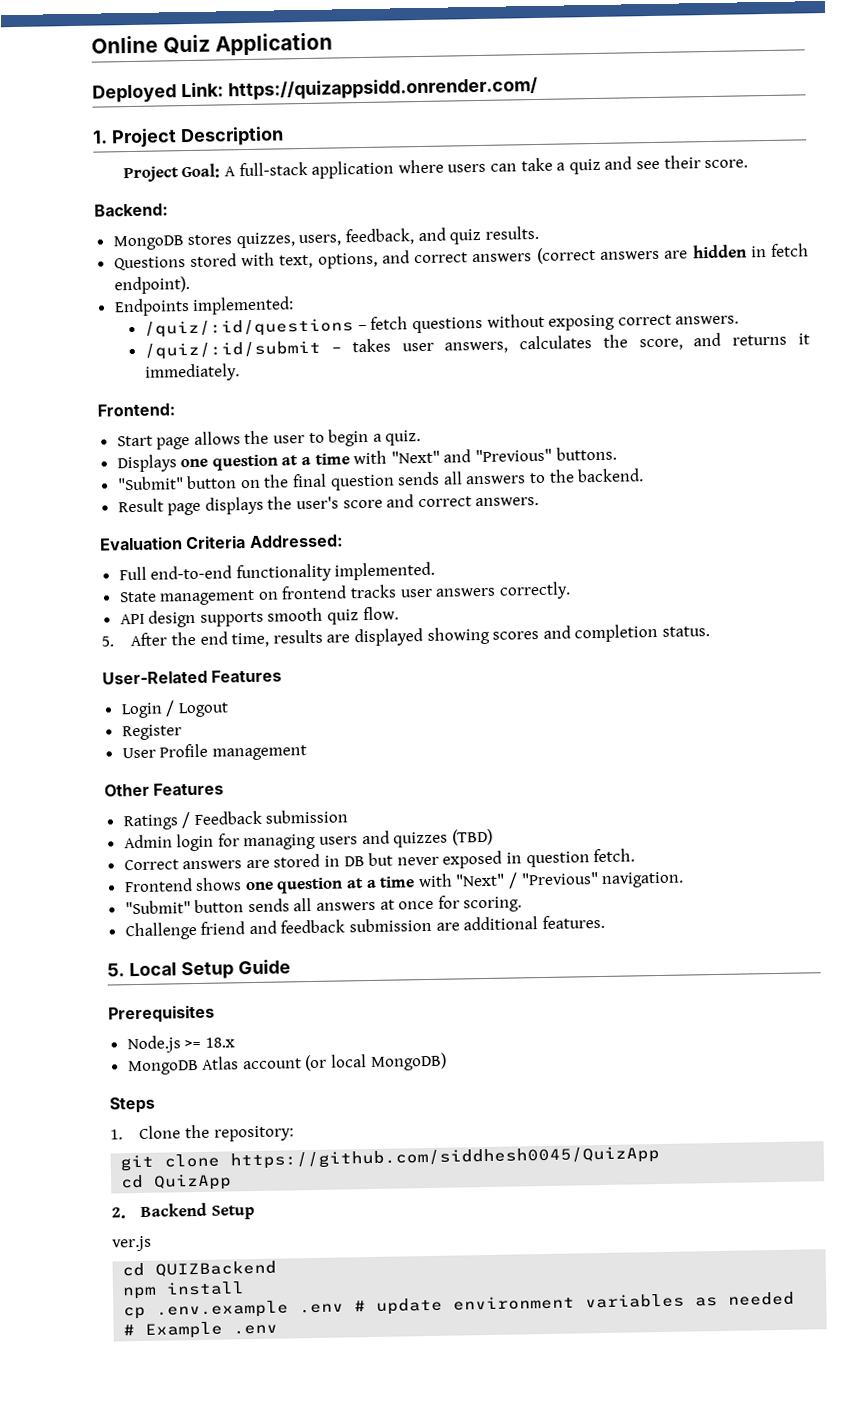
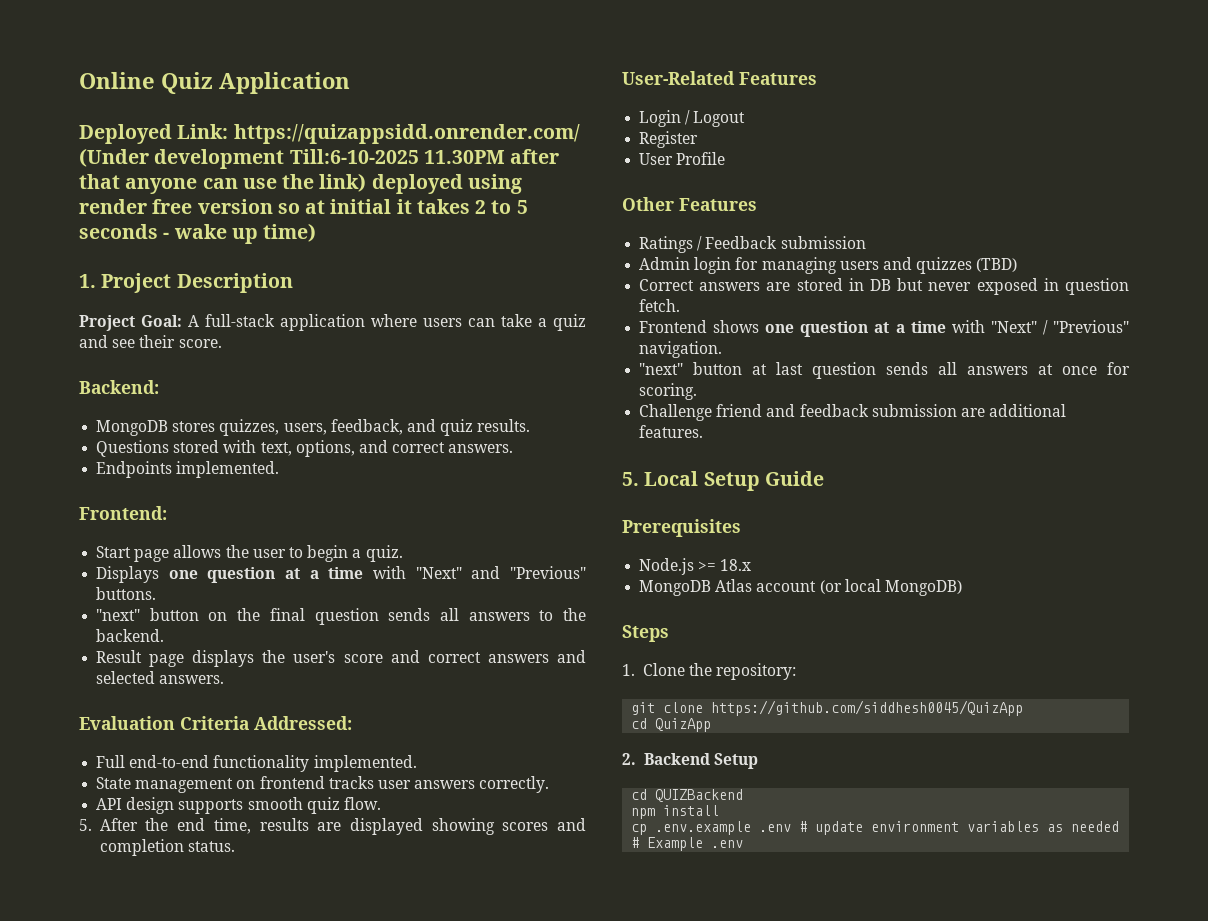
- Deployed Link: https://quizappsidd.onrender.com/
+ Deployed Link: https://quizappsidd.onrender.com/ (Under development Till:6-10-2025 11.30PM after that anyone can use the link) deployed using render free version so at initial it takes 2 to 5 seconds - wake up time)
- Questions stored with text, options, and correct answers (correct answers are hidden in fetch endpoint).
- Endpoints implemented:
- /quiz/:id/questions – fetch questions without exposing correct answers.
- /quiz/:id/submit – takes user answers, calculates the score, and returns it immediately.
+ Questions stored with text, options, and correct answers.
+ Endpoints implemented.
- "Submit" button on the final question sends all answers to the backend.
+ "next" button on the final question sends all answers to the backend.
- Result page displays the user's score and correct answers.
+ Result page displays the user's score and correct answers and selected answers.
- User Profile management
+ User Profile
- "Submit" button sends all answers at once for scoring.
+ "next" button at last question sends all answers at once for scoring.
- ver.js

